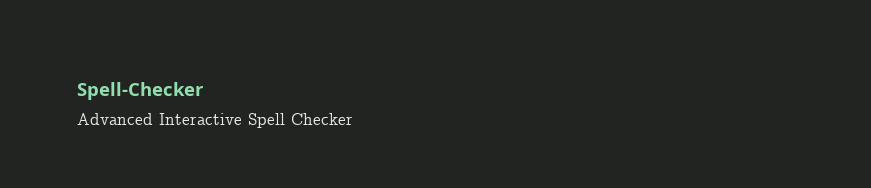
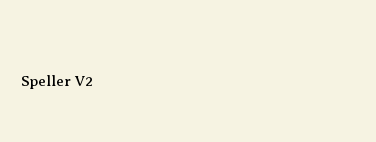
- Spell-Checker
- Advanced Interactive Spell Checker
+ Speller V2

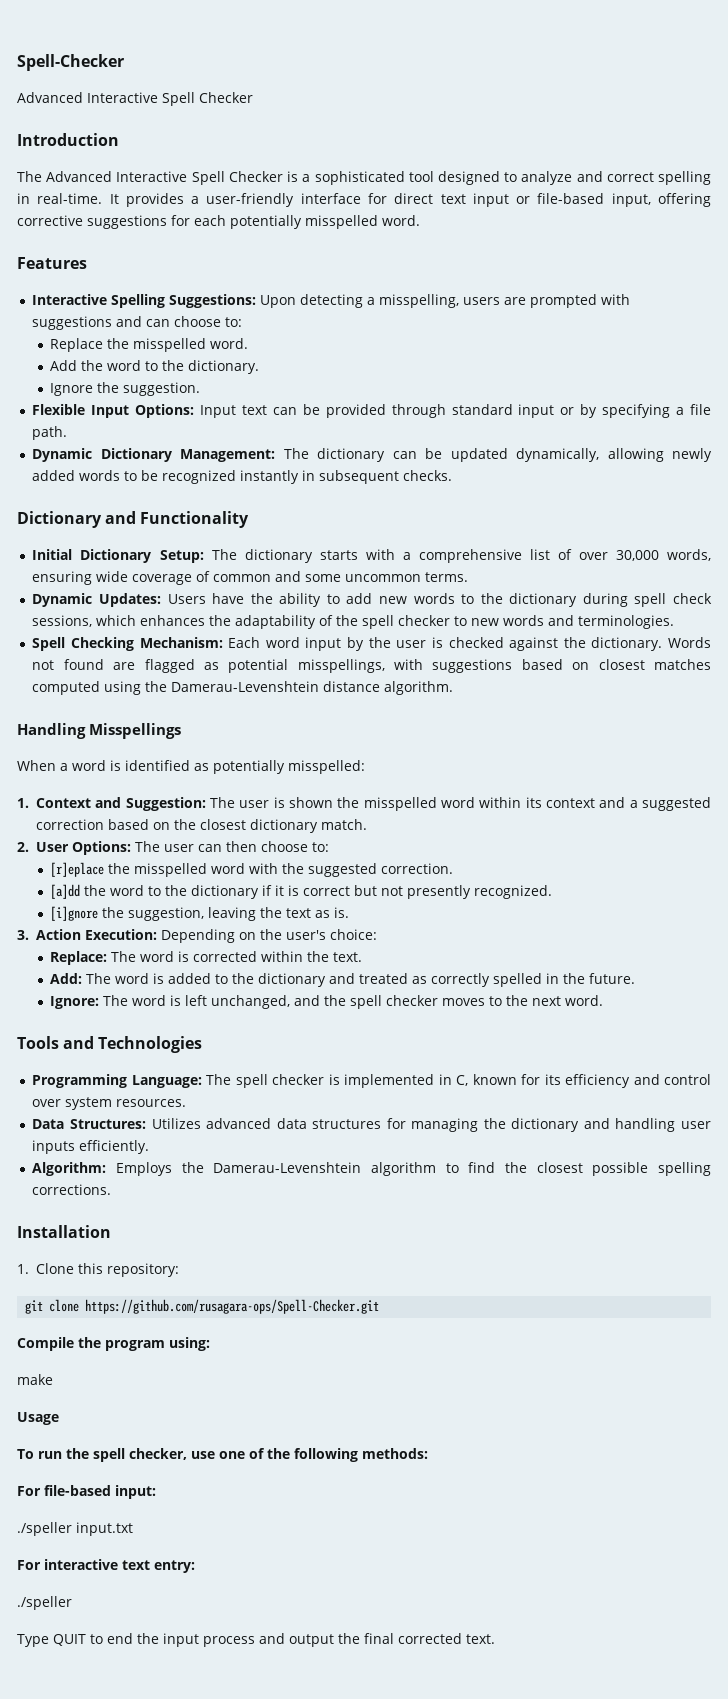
- Speller V2
+ Spell-Checker
+ Advanced Interactive Spell Checker
+ Introduction
+ The Advanced Interactive Spell Checker is a sophisticated tool designed to analyze and correct spelling in real-time. It provides a user-friendly interface for direct text input or file-based input, offering corrective suggestions for each potentially misspelled word.
+ Features
+ Interactive Spelling Suggestions: Upon detecting a misspelling, users are prompted with suggestions and can choose to:
+ Replace the misspelled word.
+ Add the word to the dictionary.
+ Ignore the suggestion.
+ Flexible Input Options: Input text can be provided through standard input or by specifying a file path.
+ Dynamic Dictionary Management: The dictionary can be updated dynamically, allowing newly added words to be recognized instantly in subsequent checks.
+ Dictionary and Functionality
+ Initial Dictionary Setup: The dictionary starts with a comprehensive list of over 30,000 words, ensuring wide coverage of common and some uncommon terms.
+ Dynamic Updates: Users have the ability to add new words to the dictionary during spell check sessions, which enhances the adaptability of the spell checker to new words and terminologies.
+ Spell Checking Mechanism: Each word input by the user is checked against the dictionary. Words not found are flagged as potential misspellings, with suggestions based on closest matches computed using the Damerau-Levenshtein distance algorithm.
+ Handling Misspellings
+ When a word is identified as potentially misspelled:
+ 1. Context and Suggestion: The user is shown the misspelled word within its context and a suggested correction based on the closest dictionary match.
+ 2. User Options: The user can then choose to:
+ [r]eplace the misspelled word with the suggested correction.
+ [a]dd the word to the dictionary if it is correct but not presently recognized.
+ [i]gnore the suggestion, leaving the text as is.
+ 3. Action Execution: Depending on the user's choice:
+ Replace: The word is corrected within the text.
+ Add: The word is added to the dictionary and treated as correctly spelled in the future.
+ Ignore: The word is left unchanged, and the spell checker moves to the next word.
+ Tools and Technologies
+ Programming Language: The spell checker is implemented in C, known for its efficiency and control over system resources.
+ Data Structures: Utilizes advanced data structures for managing the dictionary and handling user inputs efficiently.
+ Algorithm: Employs the Damerau-Levenshtein algorithm to find the closest possible spelling corrections.
+ Installation
+ 1. Clone this repository:
+ git clone https://github.com/rusagara-ops/Spell-Checker.git
+ Compile the program using:
+ make
+ Usage
+ To run the spell checker, use one of the following methods:
+ For file-based input:
+ ./speller input.txt
+ For interactive text entry:
+ ./speller
+ Type QUIT to end the input process and output the final corrected text.

